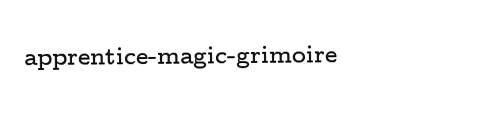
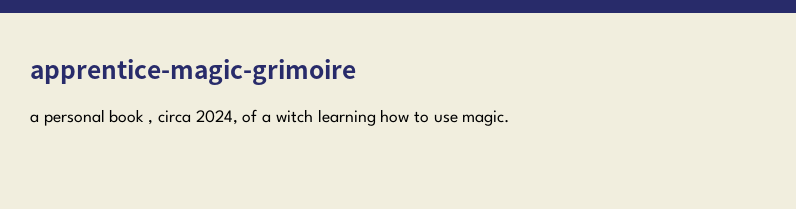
+ a personal book , circa 2024, of a witch learning how to use magic.

